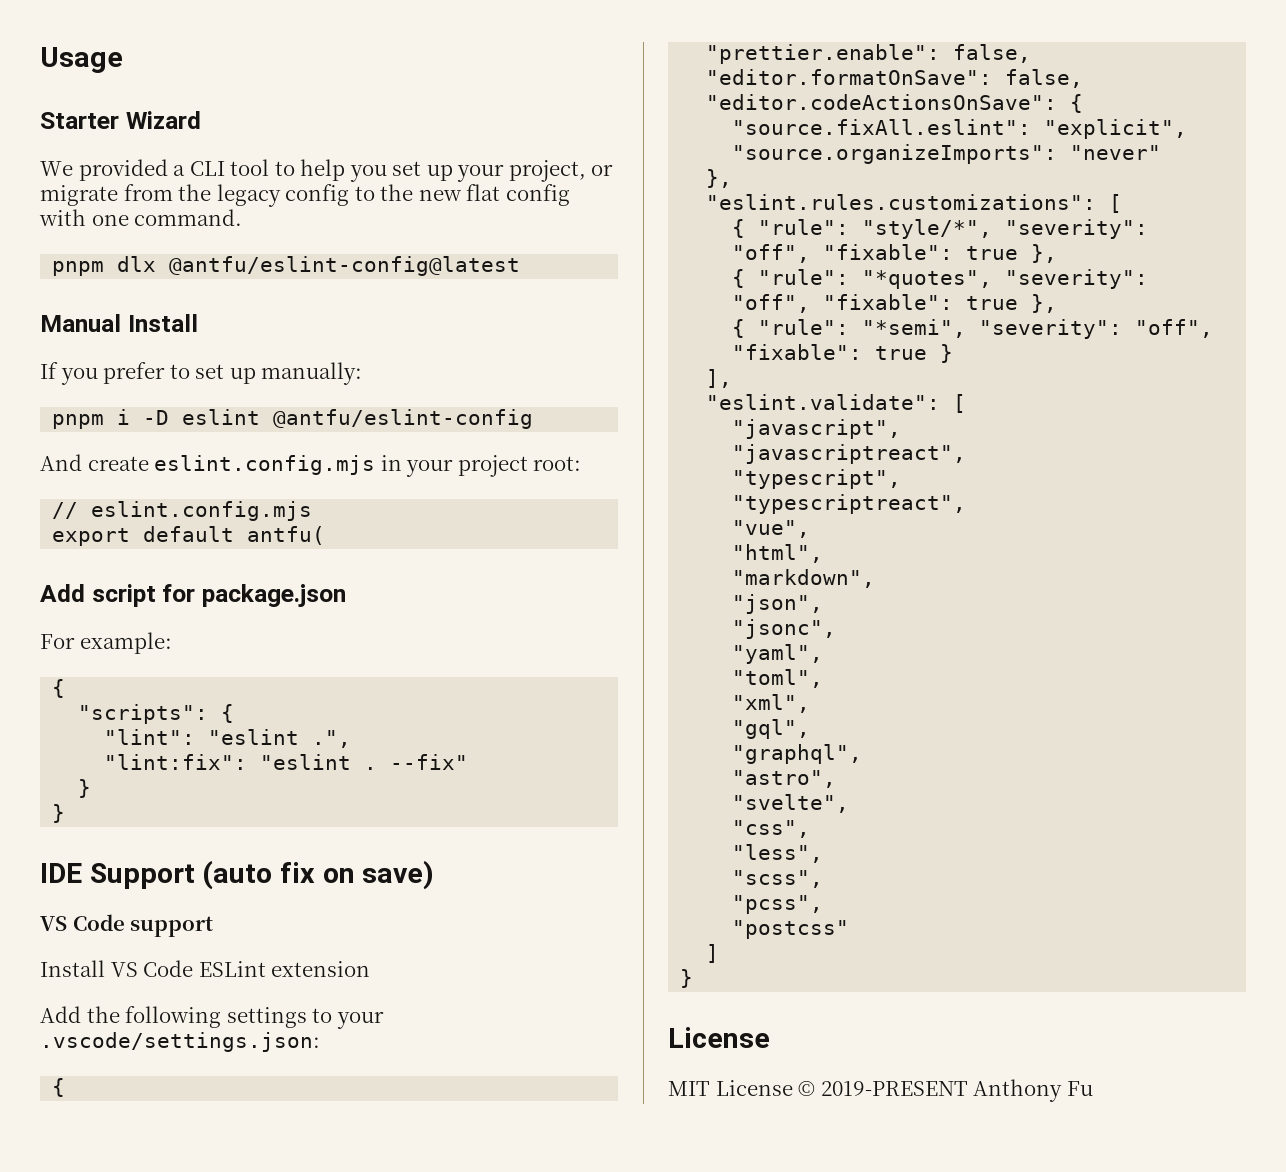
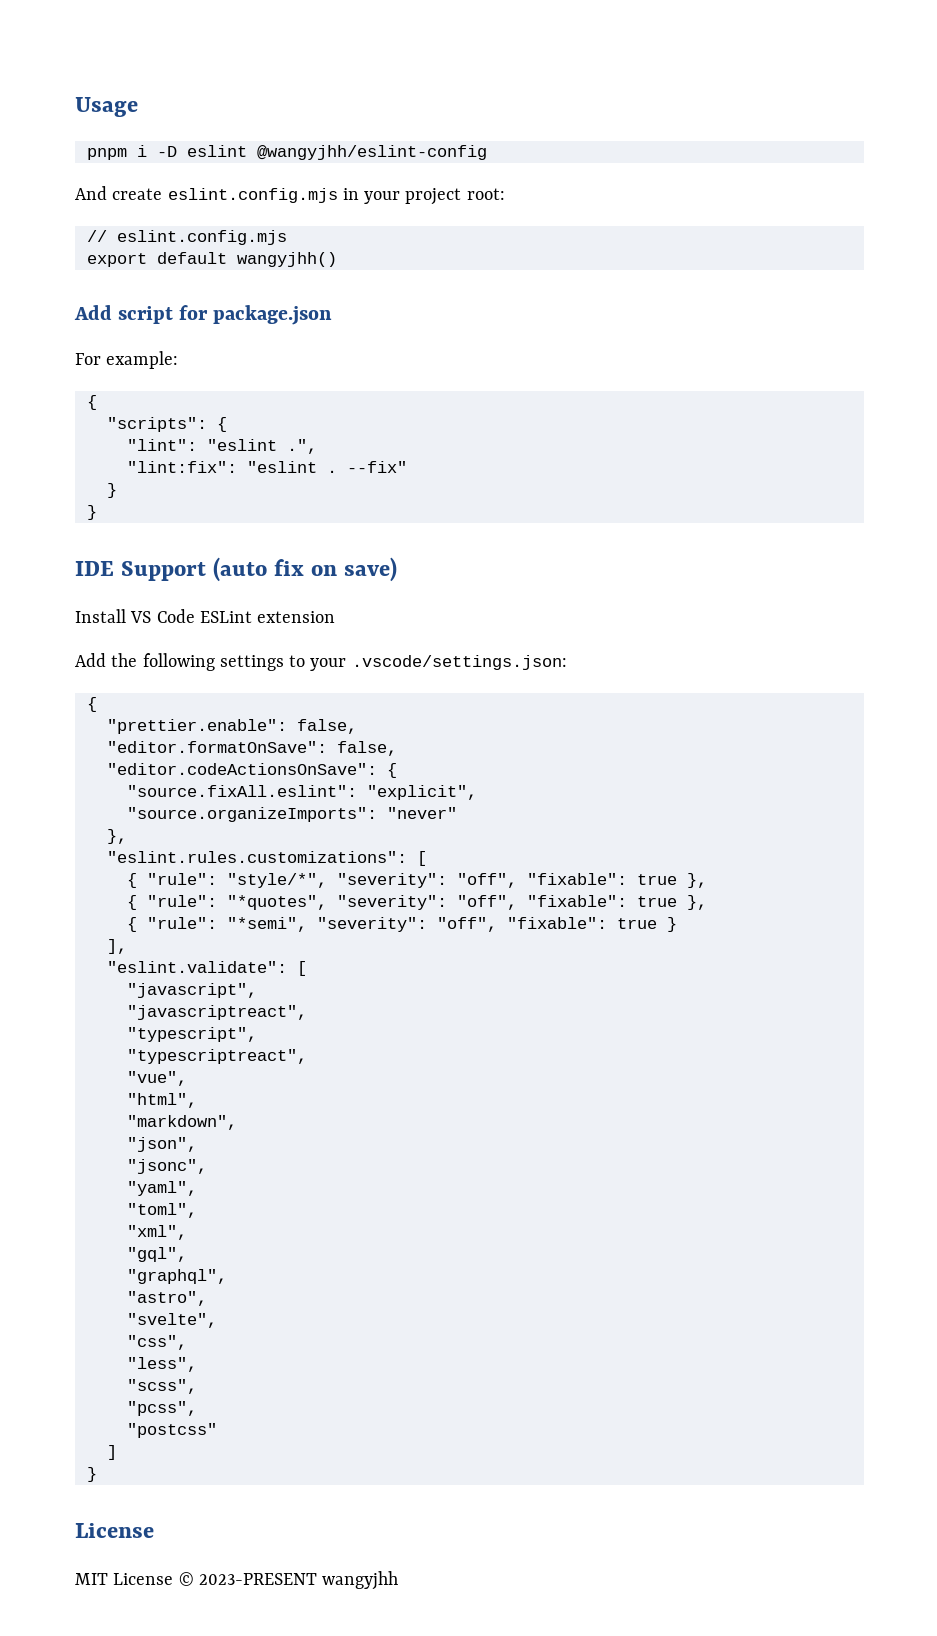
- Starter Wizard
- We provided a CLI tool to help you set up your project, or migrate from the legacy config to the new flat config with one command.
- pnpm dlx @antfu/eslint-config@latest
- Manual Install
- If you prefer to set up manually:
- pnpm i -D eslint @antfu/eslint-config
+ pnpm i -D eslint @wangyjhh/eslint-config
- export default antfu(
+ export default wangyjhh()
- VS Code support
- MIT License © 2019-PRESENT Anthony Fu
+ MIT License © 2023-PRESENT wangyjhh

